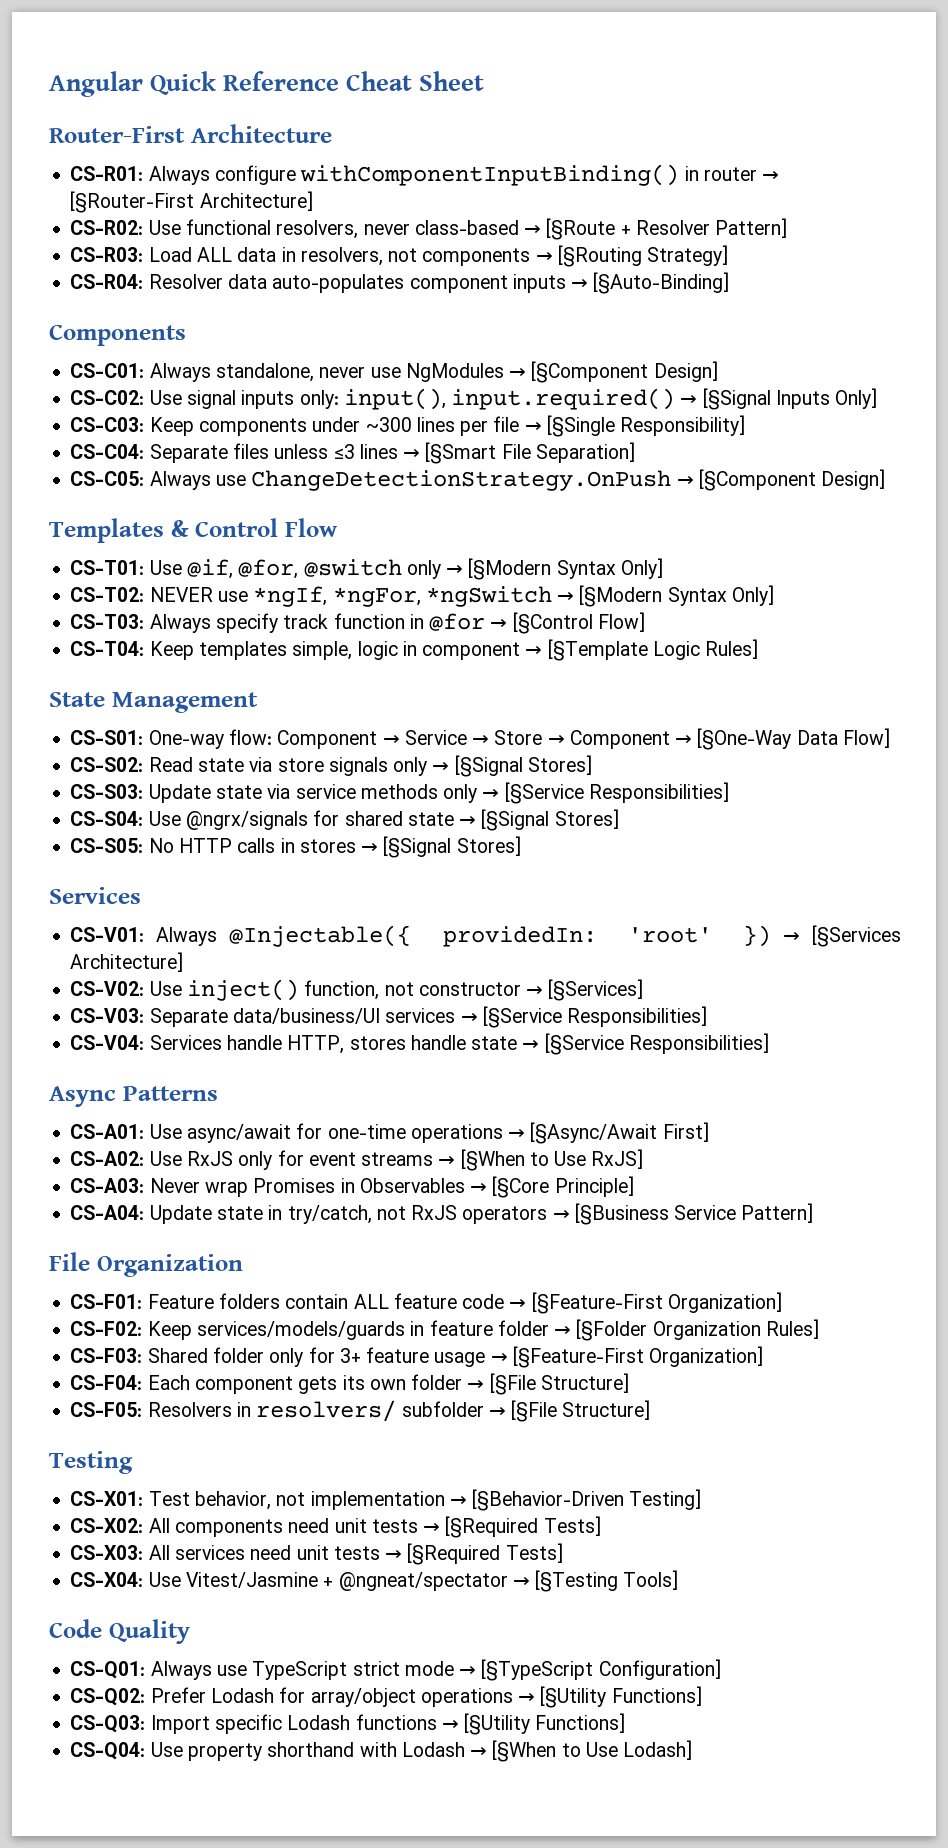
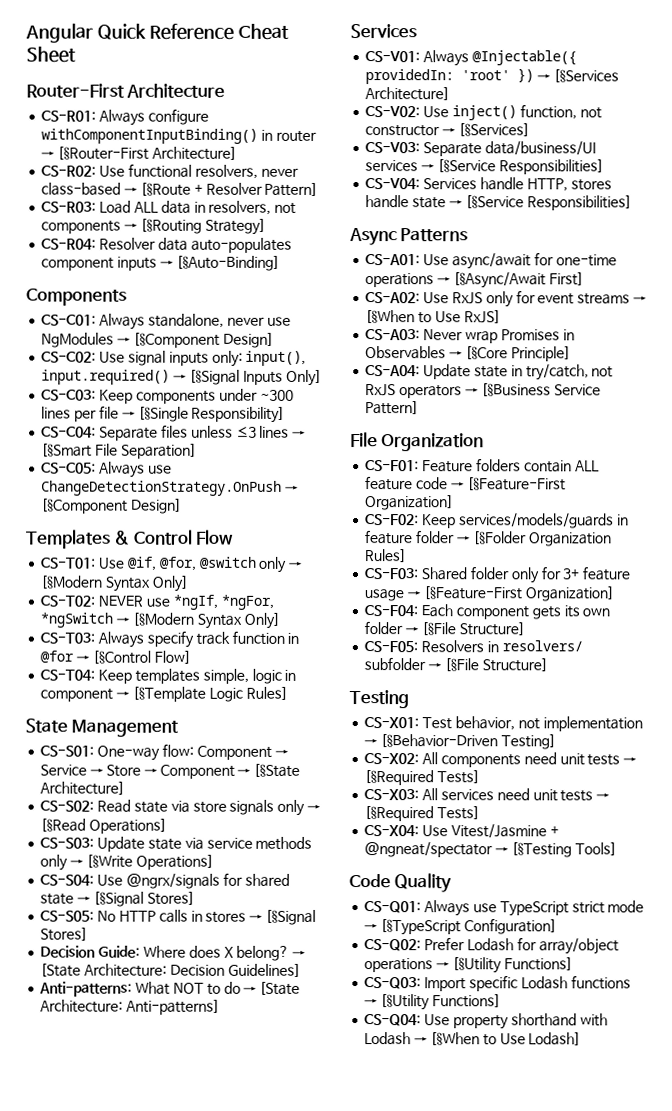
- CS-S01: One-way flow: Component → Service → Store → Component → [§One-Way Data Flow]
+ CS-S01: One-way flow: Component → Service → Store → Component → [§State Architecture]
- CS-S02: Read state via store signals only → [§Signal Stores]
+ CS-S02: Read state via store signals only → [§Read Operations]
- CS-S03: Update state via service methods only → [§Service Responsibilities]
+ CS-S03: Update state via service methods only → [§Write Operations]
+ Decision Guide: Where does X belong? → [State Architecture: Decision Guidelines]
+ Anti-patterns: What NOT to do → [State Architecture: Anti-patterns]

